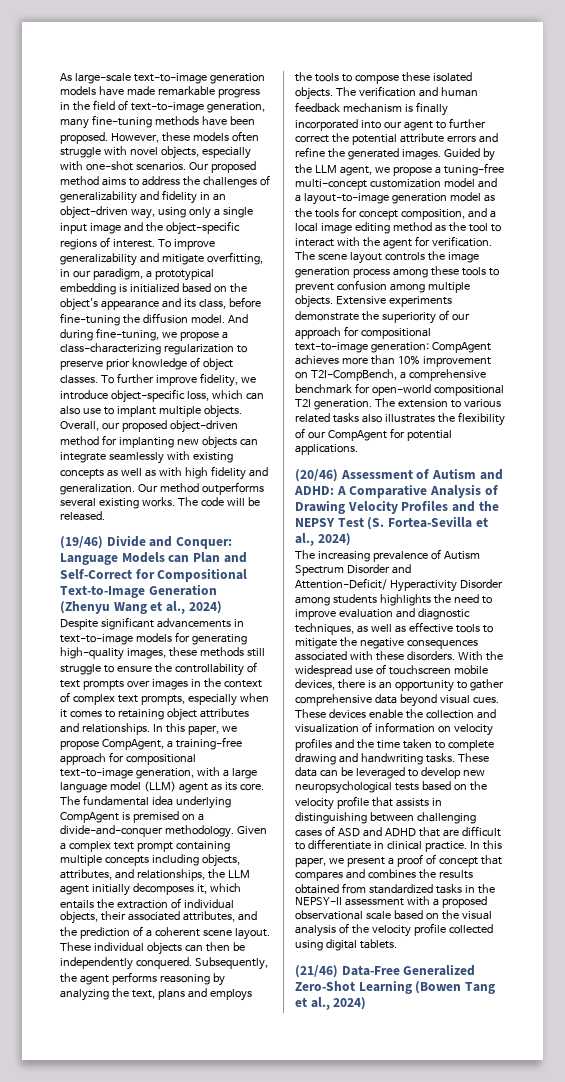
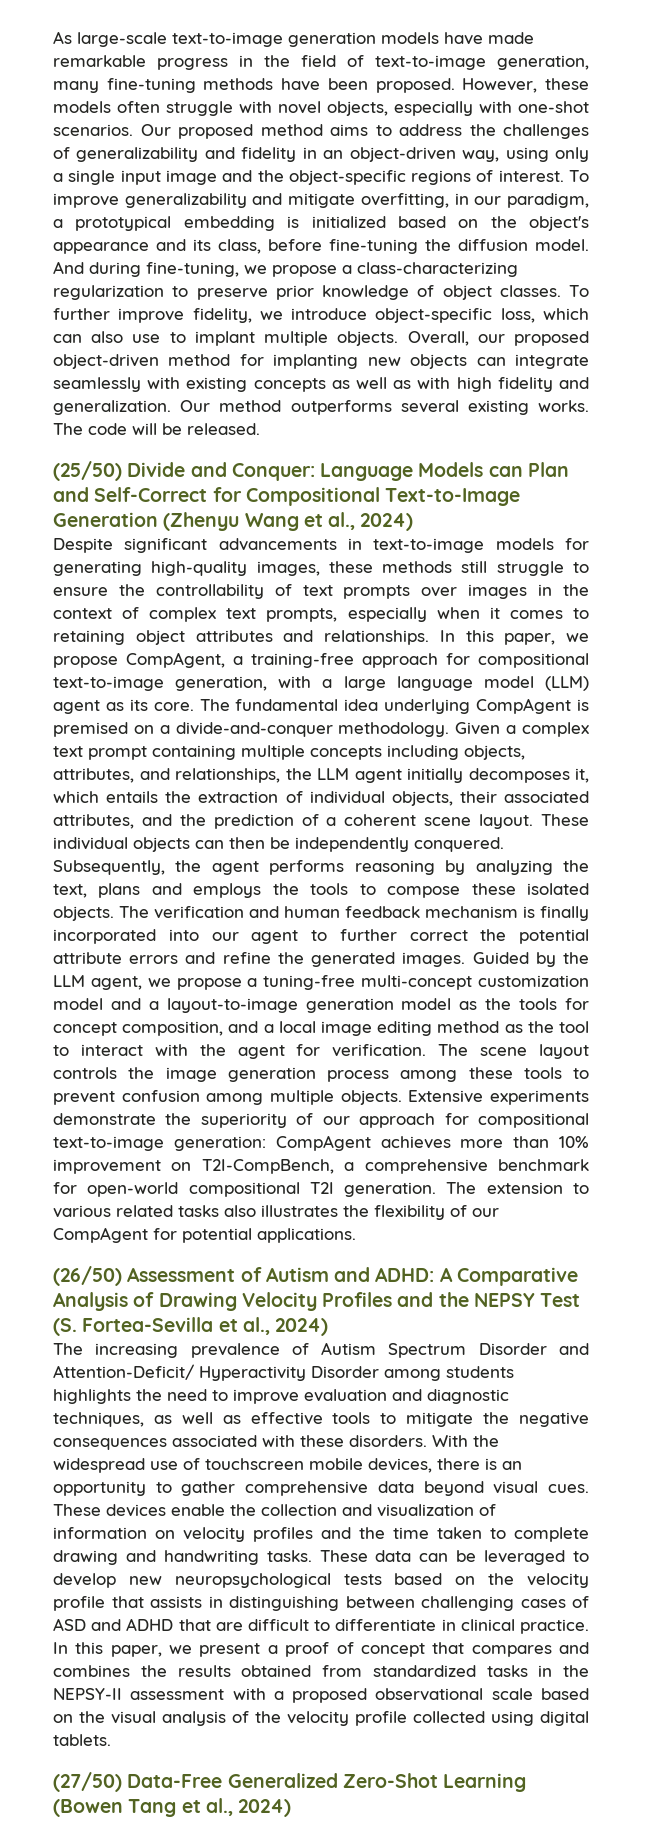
- (19/46) Divide and Conquer: Language Models can Plan and Self-Correct for Compositional Text-to-Image Generation (Zhenyu Wang et al., 2024)
+ (25/50) Divide and Conquer: Language Models can Plan and Self-Correct for Compositional Text-to-Image Generation (Zhenyu Wang et al., 2024)
- (20/46) Assessment of Autism and ADHD: A Comparative Analysis of Drawing Velocity Profiles and the NEPSY Test (S. Fortea-Sevilla et al., 2024)
+ (26/50) Assessment of Autism and ADHD: A Comparative Analysis of Drawing Velocity Profiles and the NEPSY Test (S. Fortea-Sevilla et al., 2024)
- (21/46) Data-Free Generalized Zero-Shot Learning (Bowen Tang et al., 2024)
+ (27/50) Data-Free Generalized Zero-Shot Learning (Bowen Tang et al., 2024)

